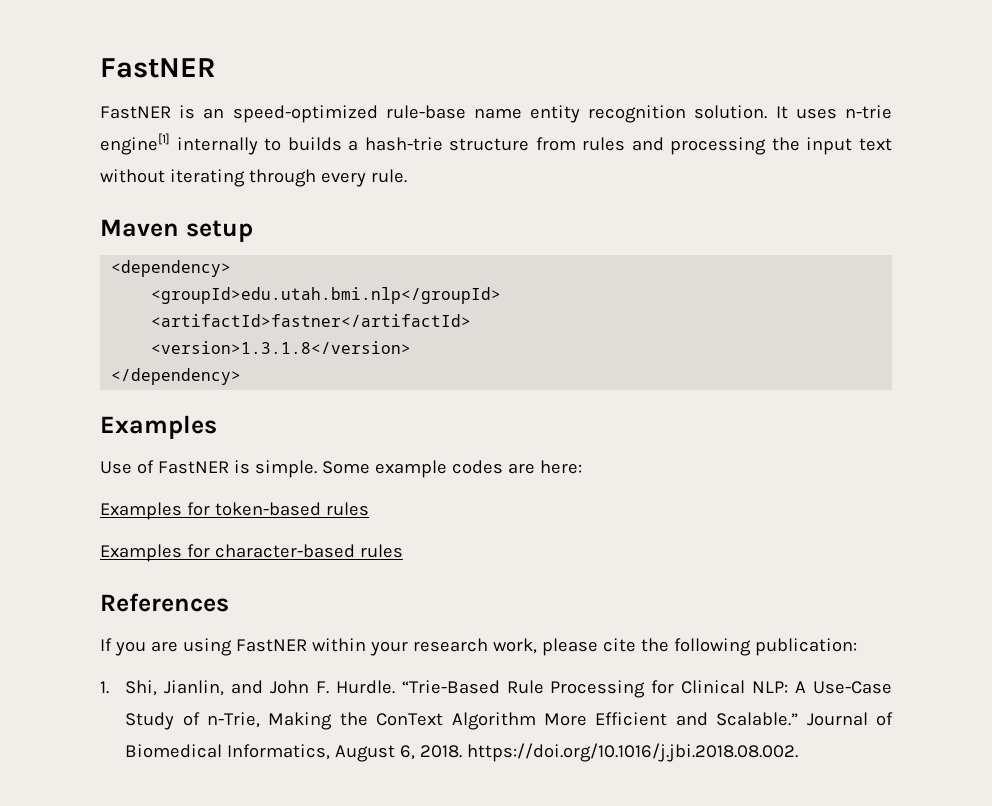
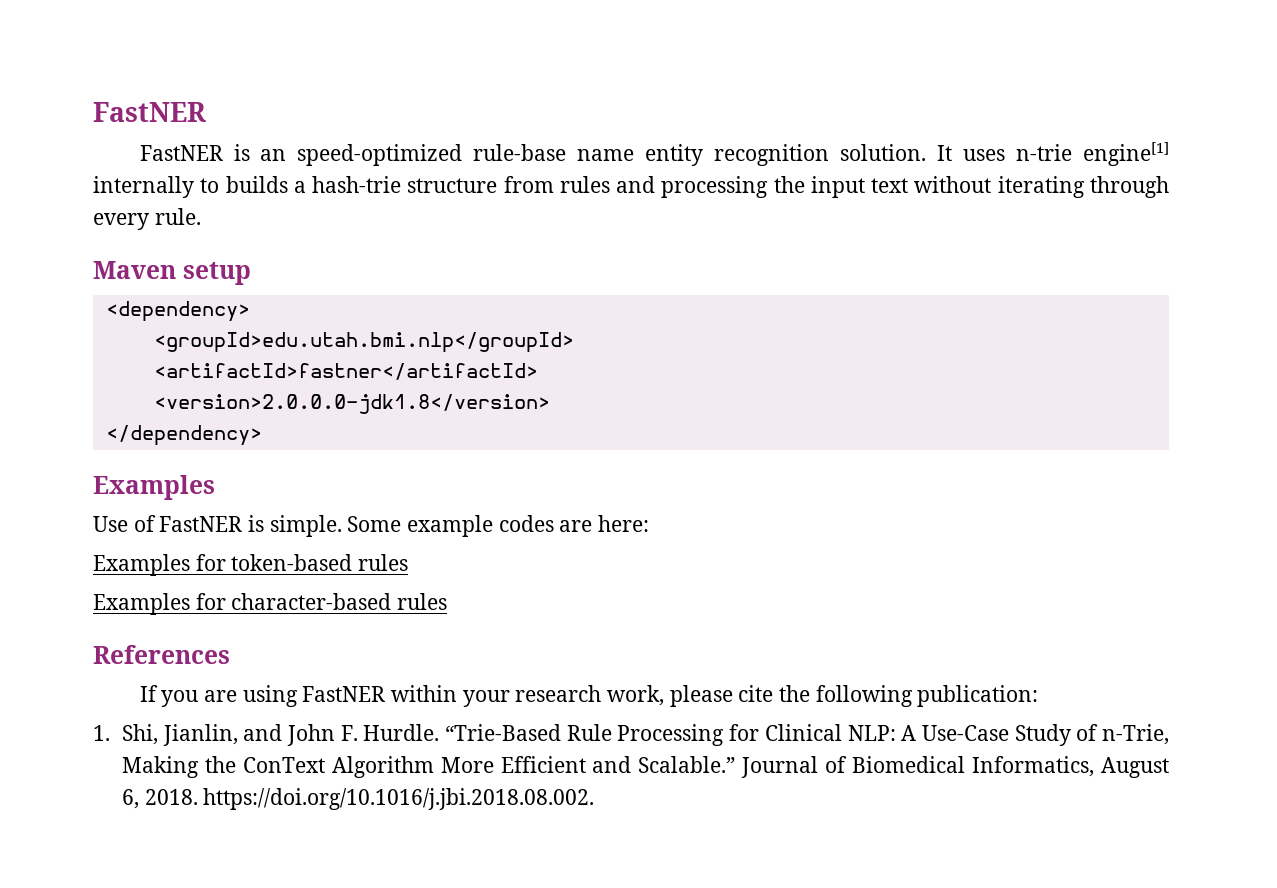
- <version>1.3.1.8</version>
+ <version>2.0.0.0-jdk1.8</version>

